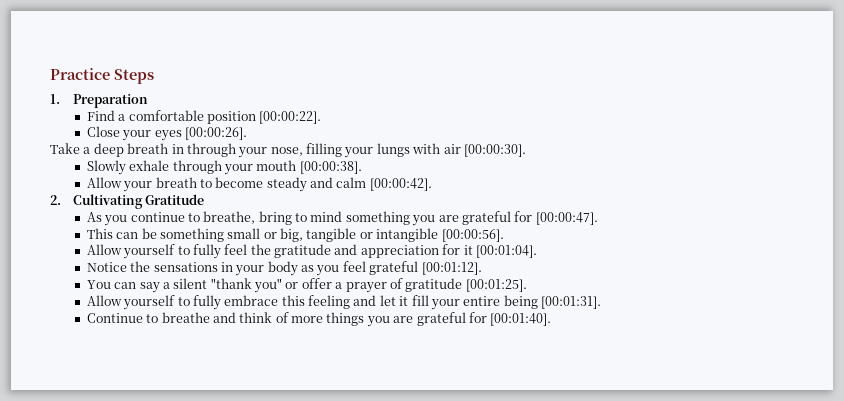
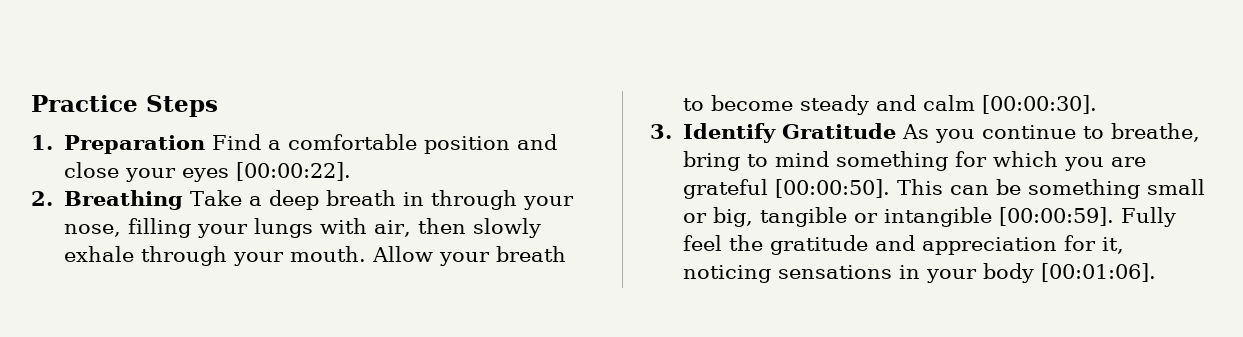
- 1. Preparation
- Find a comfortable position [00:00:22].
- Close your eyes [00:00:26].
- Take a deep breath in through your nose, filling your lungs with air [00:00:30].
- Slowly exhale through your mouth [00:00:38].
- Allow your breath to become steady and calm [00:00:42].
- 2. Cultivating Gratitude
- As you continue to breathe, bring to mind something you are grateful for [00:00:47].
- This can be something small or big, tangible or intangible [00:00:56].
- Allow yourself to fully feel the gratitude and appreciation for it [00:01:04].
- Notice the sensations in your body as you feel grateful [00:01:12].
- You can say a silent "thank you" or offer a prayer of gratitude [00:01:25].
- Allow yourself to fully embrace this feeling and let it fill your entire being [00:01:31].
- Continue to breathe and think of more things you are grateful for [00:01:40].
+ 1. Preparation Find a comfortable position and close your eyes [00:00:22].
+ 2. Breathing Take a deep breath in through your nose, filling your lungs with air, then slowly exhale through your mouth. Allow your breath to become steady and calm [00:00:30].
+ 3. Identify Gratitude As you continue to breathe, bring to mind something for which you are grateful [00:00:50]. This can be something small or big, tangible or intangible [00:00:59]. Fully feel the gratitude and appreciation for it, noticing sensations in your body [00:01:06].

